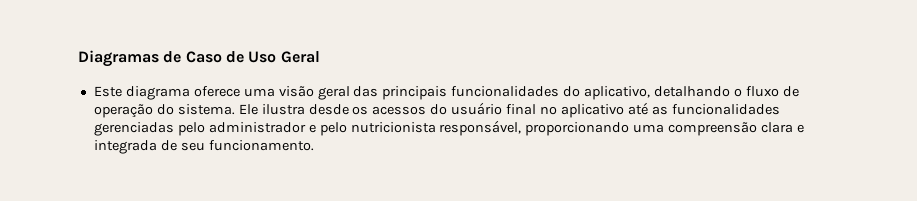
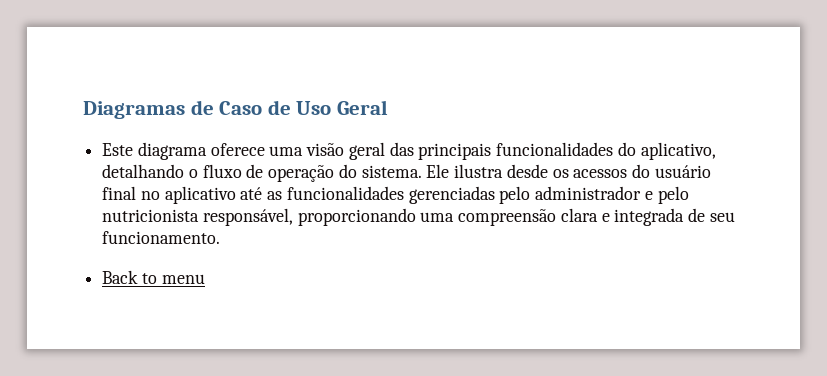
+ Back to menu

